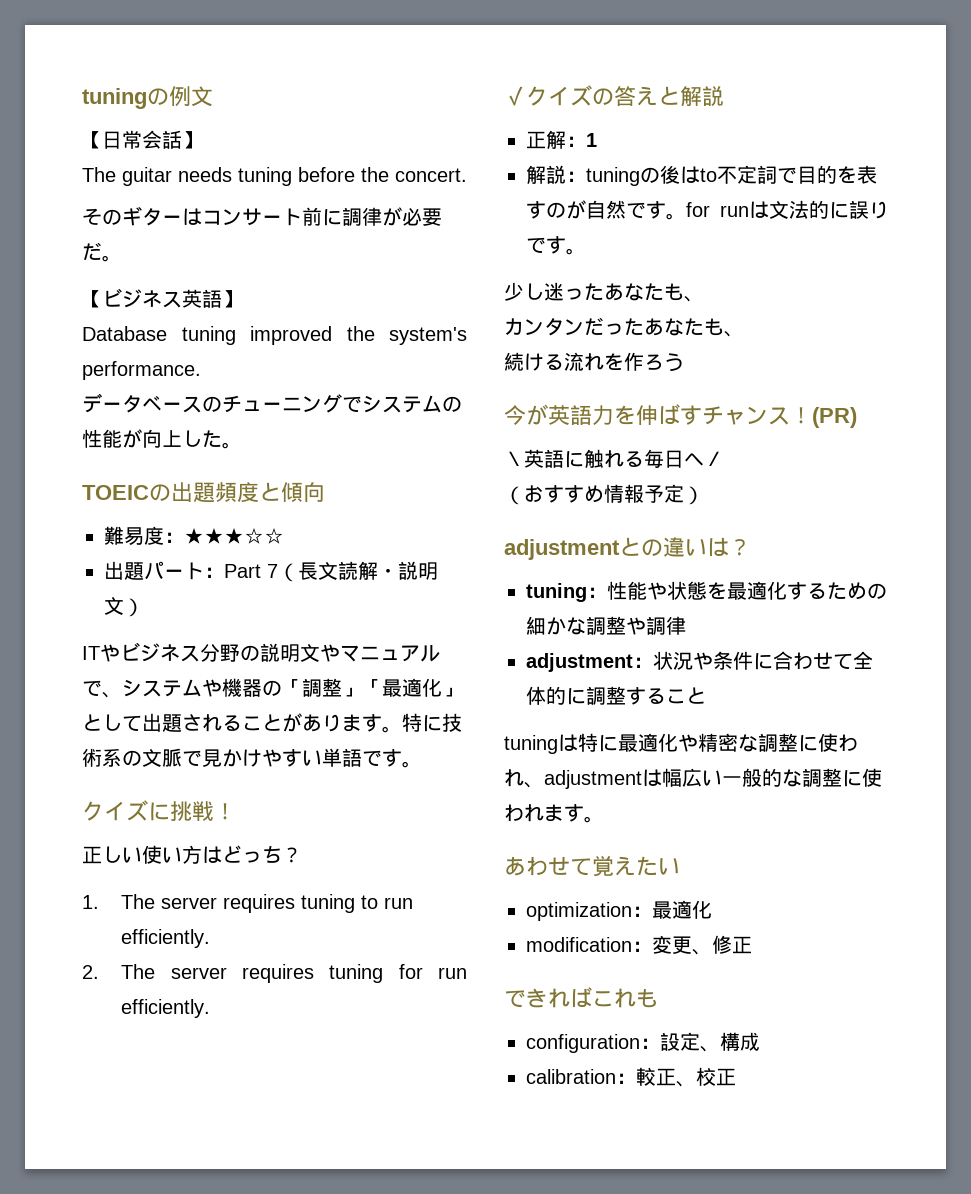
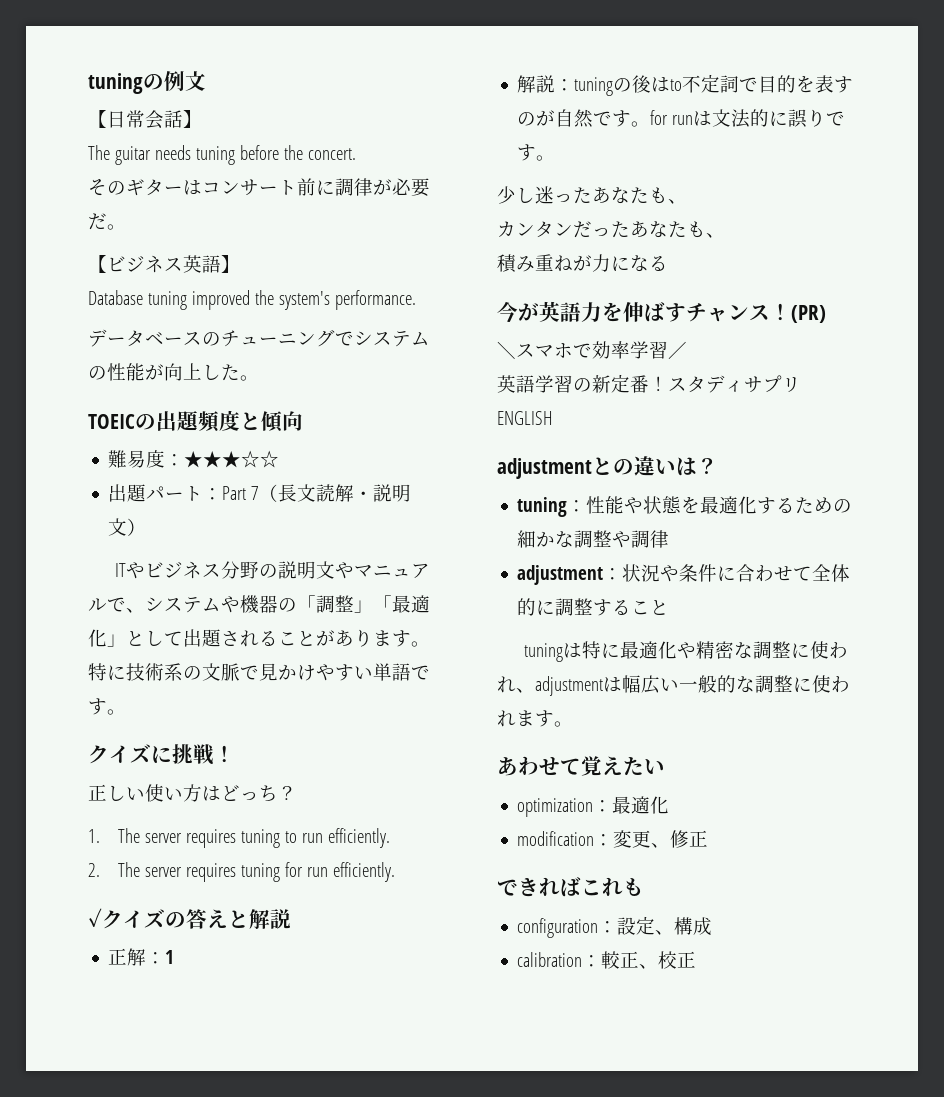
- 続ける流れを作ろう
+ 積み重ねが力になる
- ＼英語に触れる毎日へ／
- （おすすめ情報予定）
+ ＼スマホで効率学習／
+ 英語学習の新定番！スタディサプリENGLISH

